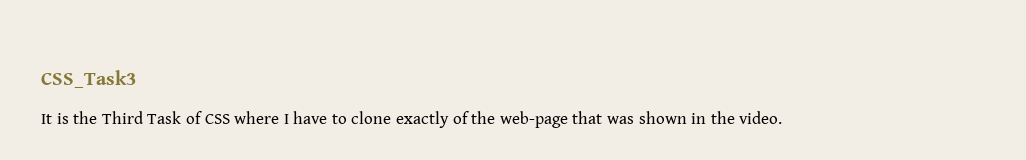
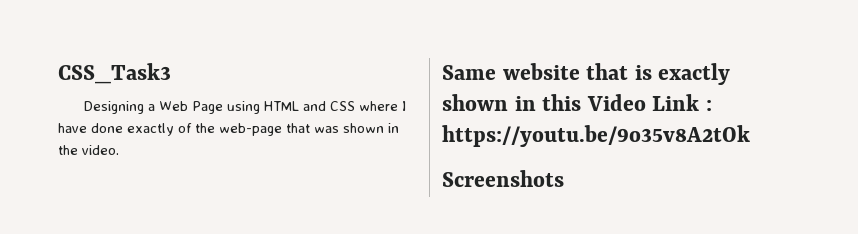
- It is the Third Task of CSS where I have to clone exactly of the web-page that was shown in the video.
+ Designing a Web Page using HTML and CSS where I have done exactly of the web-page that was shown in the video.
+ Same website that is exactly shown in this Video Link : https://youtu.be/9o35v8A2tOk
+ Screenshots

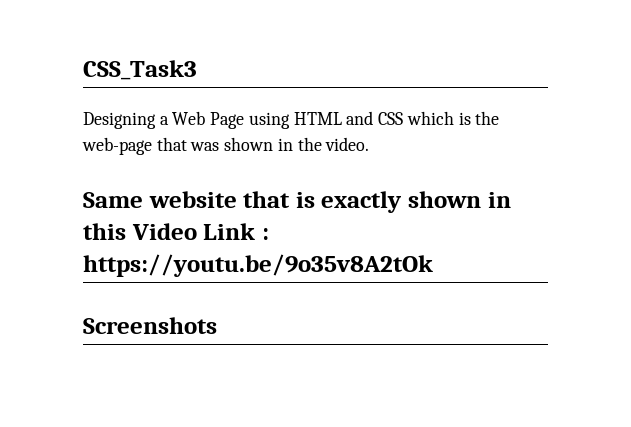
- Designing a Web Page using HTML and CSS where I have done exactly of the web-page that was shown in the video.
+ Designing a Web Page using HTML and CSS which is the web-page that was shown in the video.

